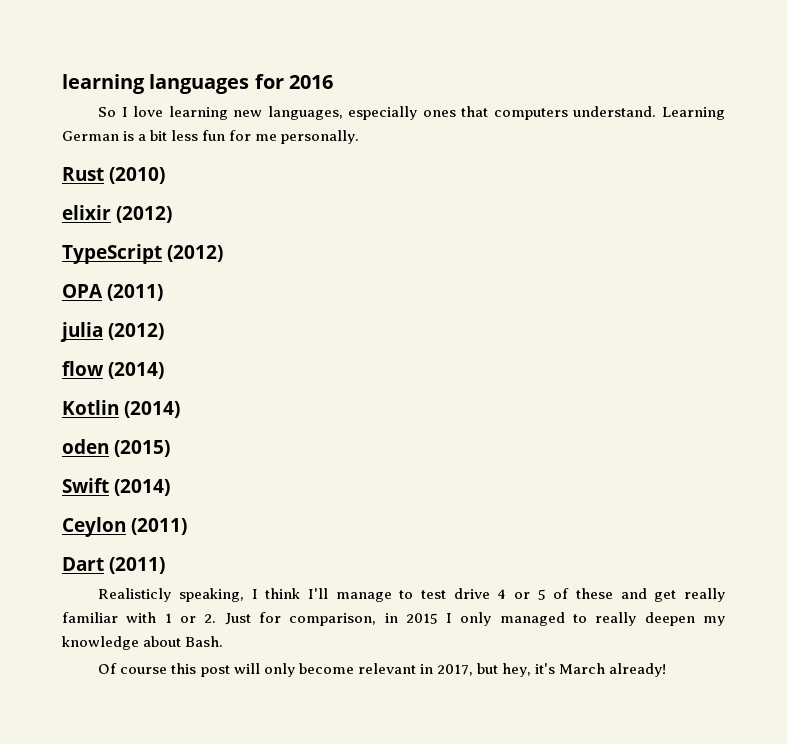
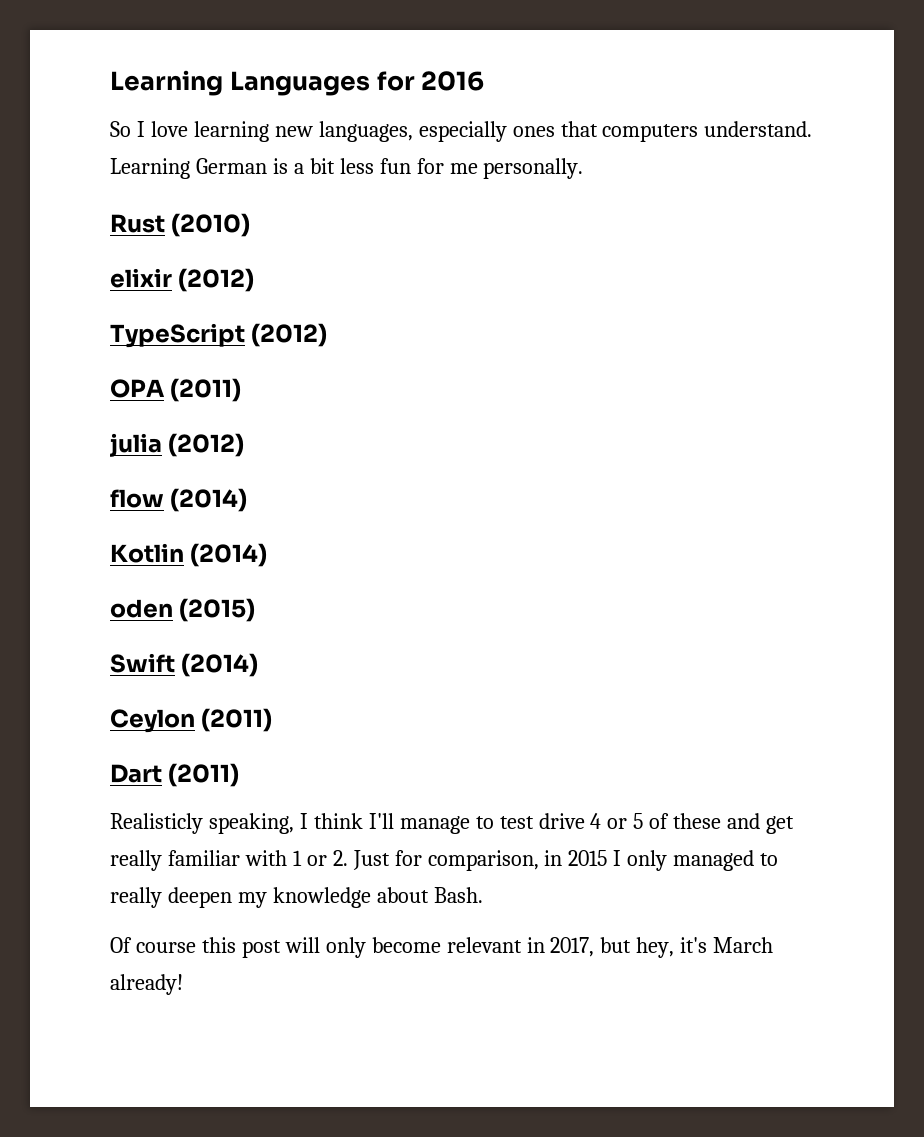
- learning languages for 2016
+ Learning Languages for 2016

